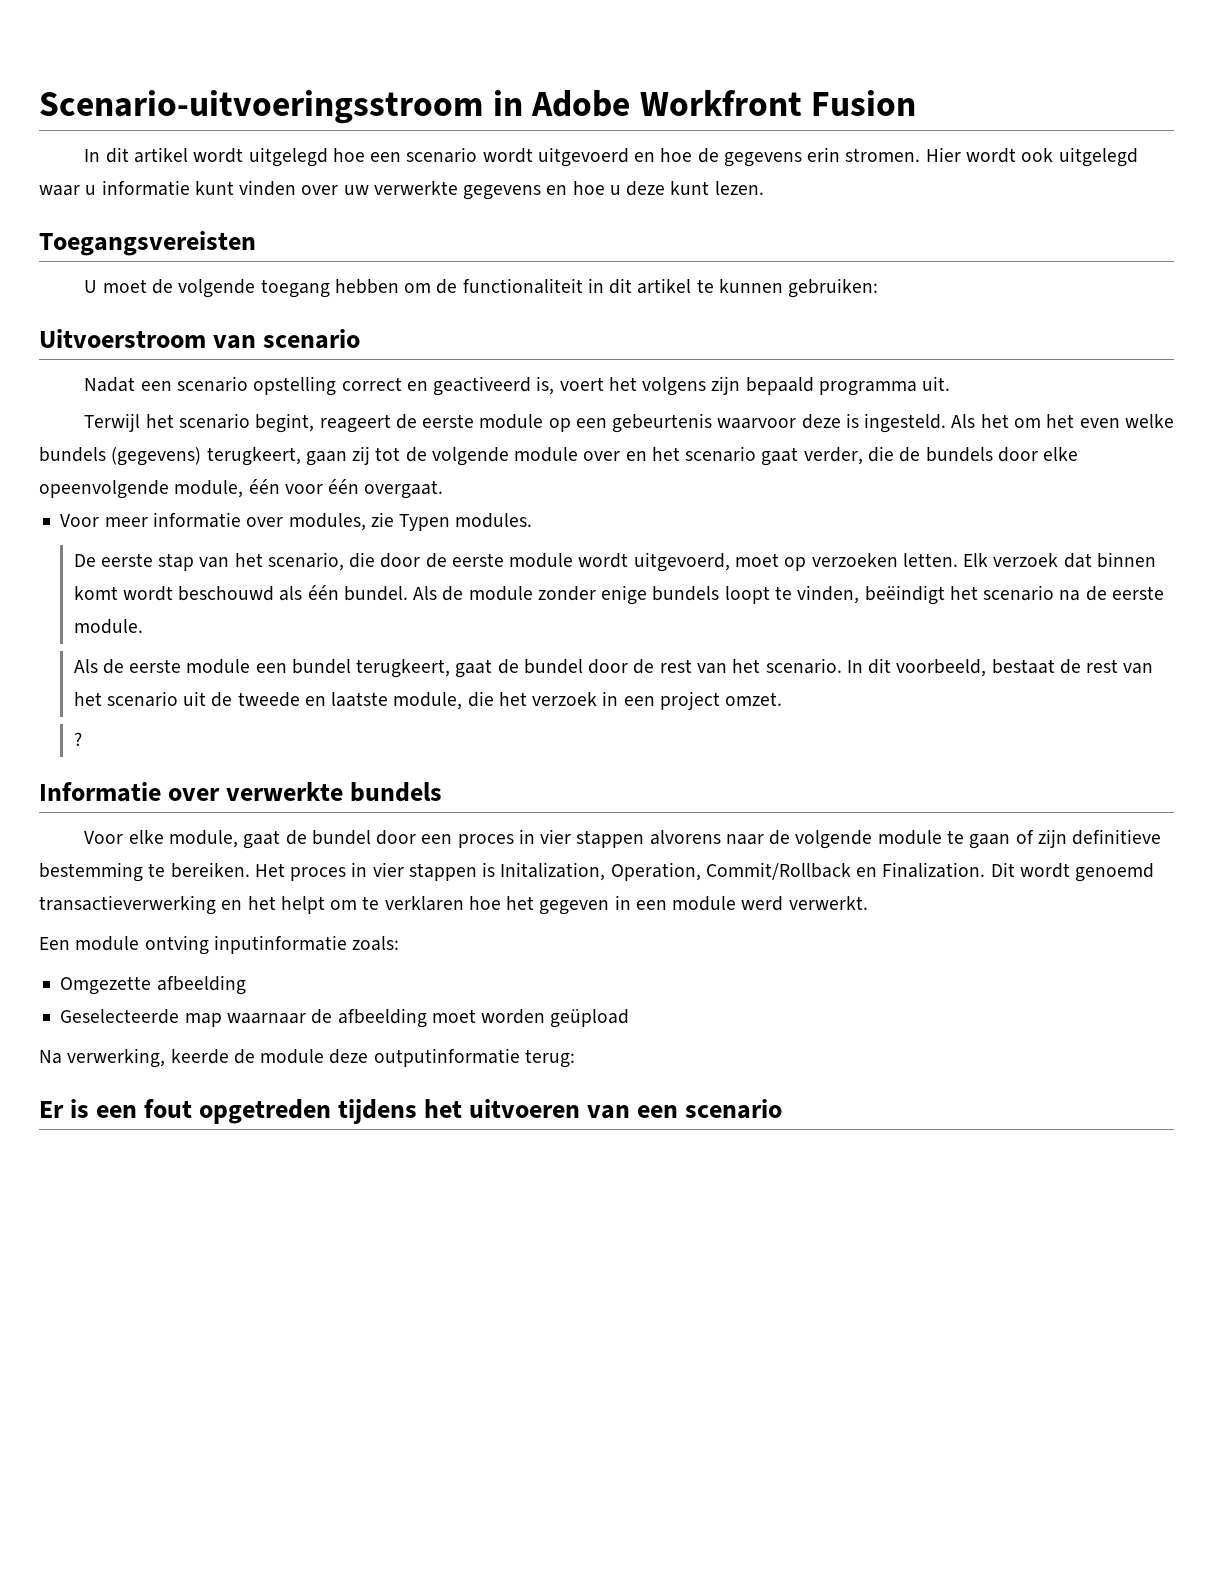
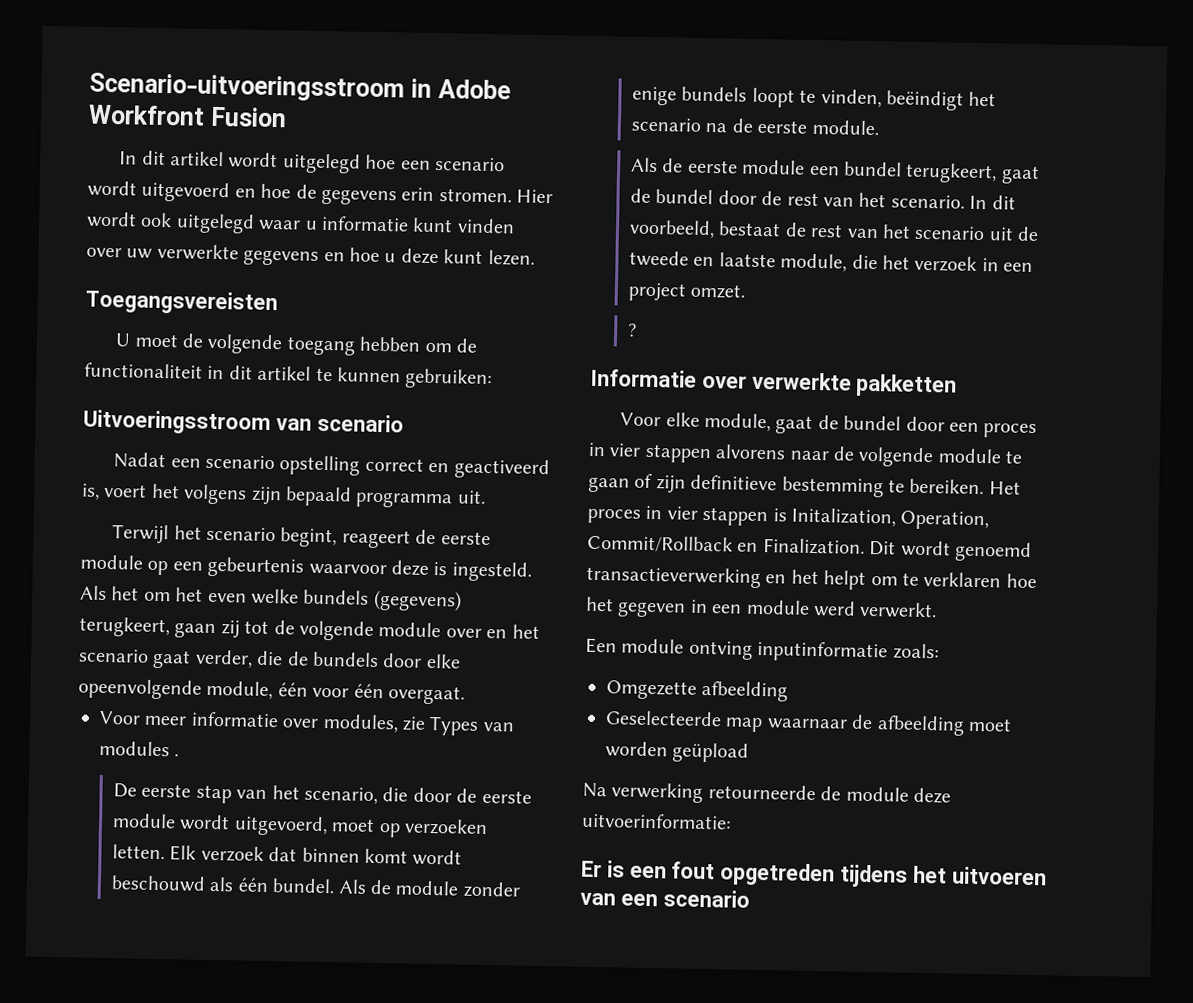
- Uitvoerstroom van scenario
+ Uitvoeringsstroom van scenario
- Voor meer informatie over modules, zie Typen modules.
+ Voor meer informatie over modules, zie Types van modules .
- Informatie over verwerkte bundels
+ Informatie over verwerkte pakketten
- Na verwerking, keerde de module deze outputinformatie terug:
+ Na verwerking retourneerde de module deze uitvoerinformatie:

